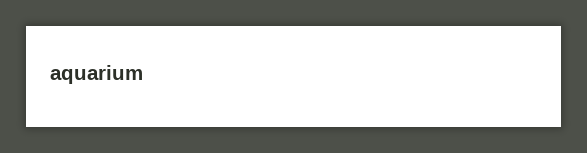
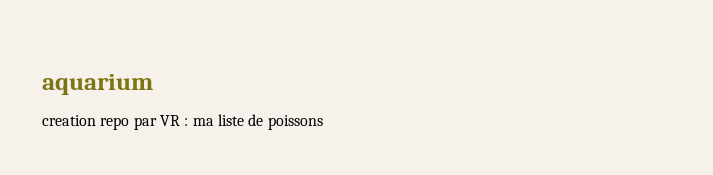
+ creation repo par VR : ma liste de poissons

